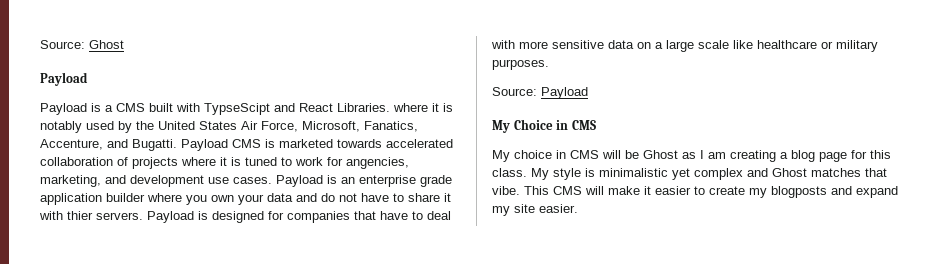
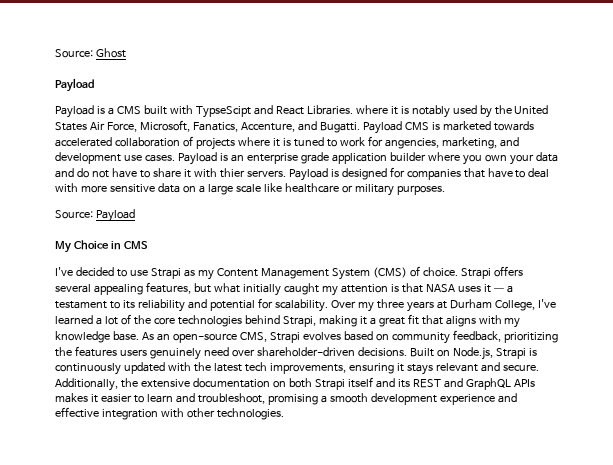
- My choice in CMS will be Ghost as I am creating a blog page for this class. My style is minimalistic yet complex and Ghost matches that vibe. This CMS will make it easier to create my blogposts and expand my site easier.
+ I've decided to use Strapi as my Content Management System (CMS) of choice. Strapi offers several appealing features, but what initially caught my attention is that NASA uses it — a testament to its reliability and potential for scalability. Over my three years at Durham College, I've learned a lot of the core technologies behind Strapi, making it a great fit that aligns with my knowledge base. As an open-source CMS, Strapi evolves based on community feedback, prioritizing the features users genuinely need over shareholder-driven decisions. Built on Node.js, Strapi is continuously updated with the latest tech improvements, ensuring it stays relevant and secure. Additionally, the extensive documentation on both Strapi itself and its REST and GraphQL APIs makes it easier to learn and troubleshoot, promising a smooth development experience and effective integration with other technologies.

